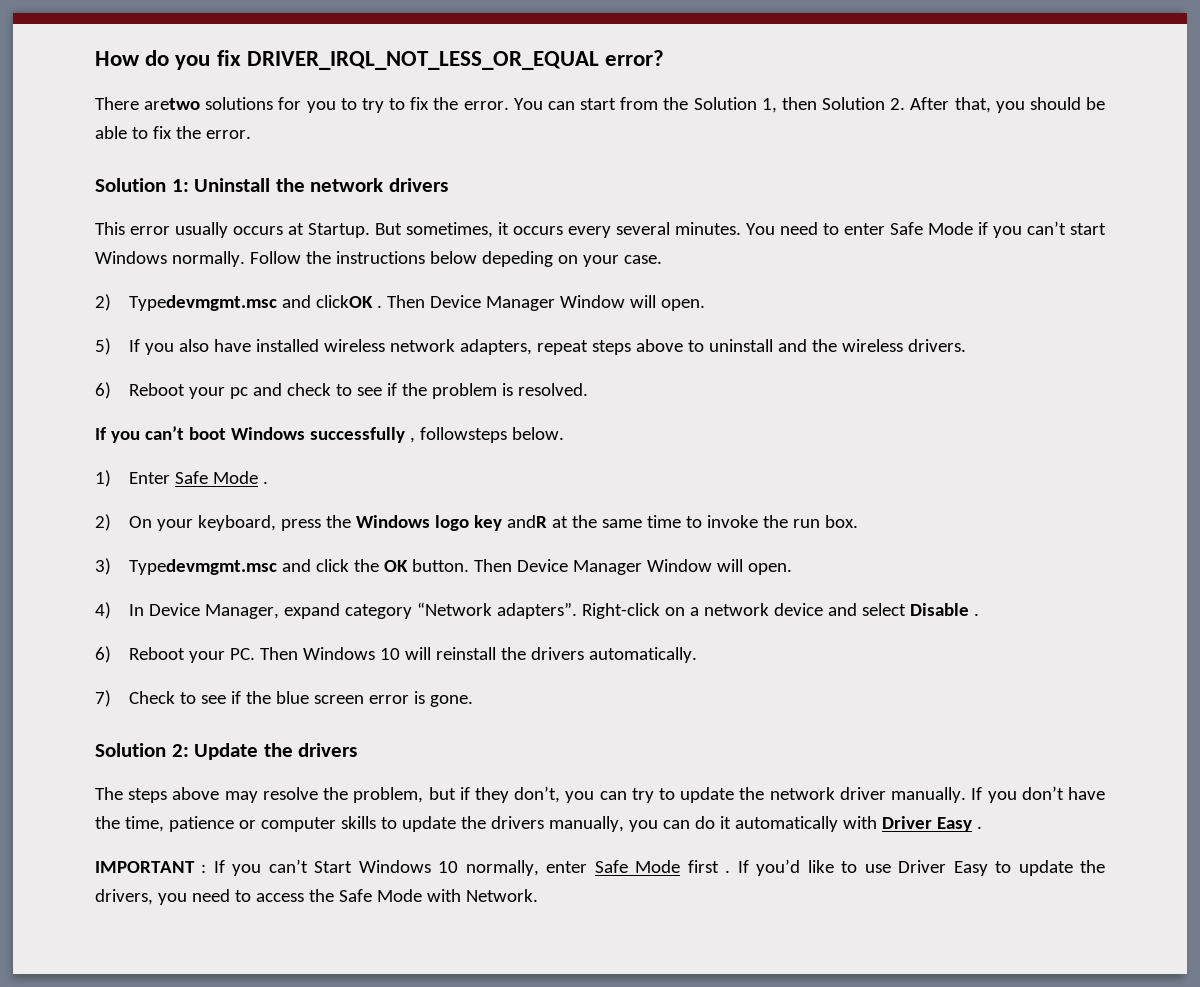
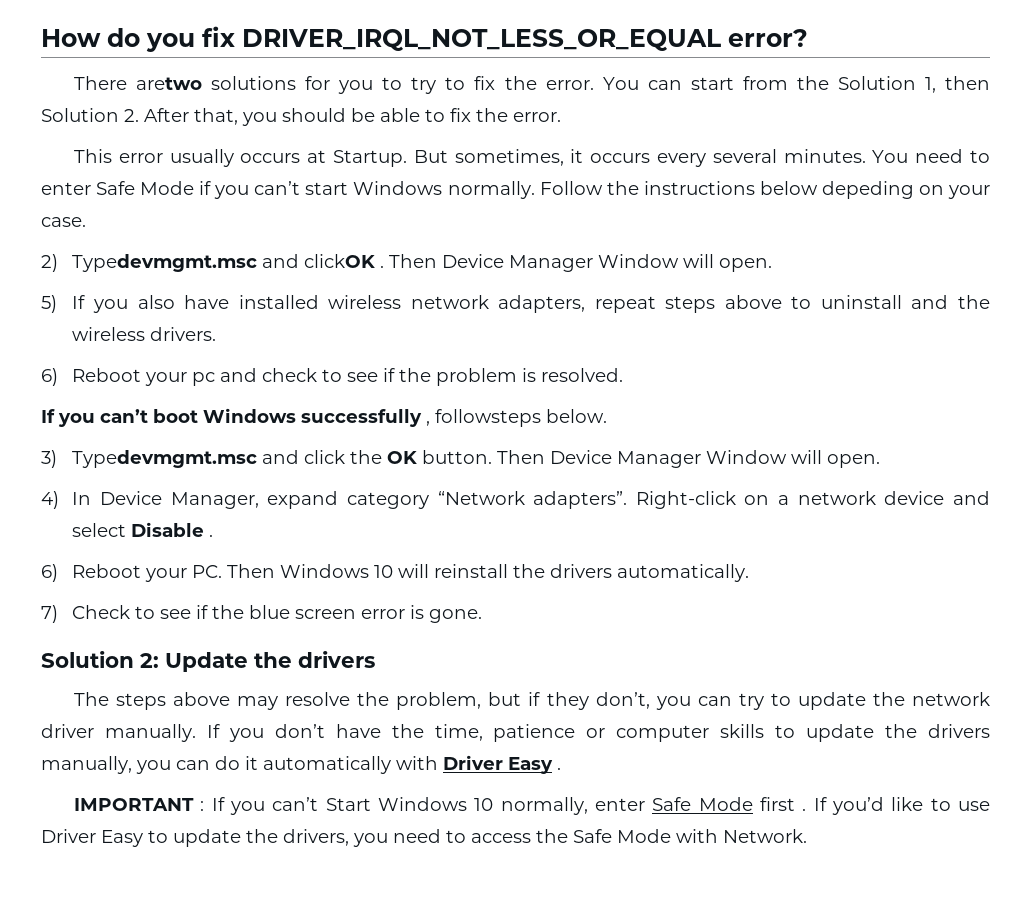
- Solution 1: Uninstall the network drivers
- 1) Enter Safe Mode .
- 2) On your keyboard, press the Windows logo key andR at the same time to invoke the run box.

